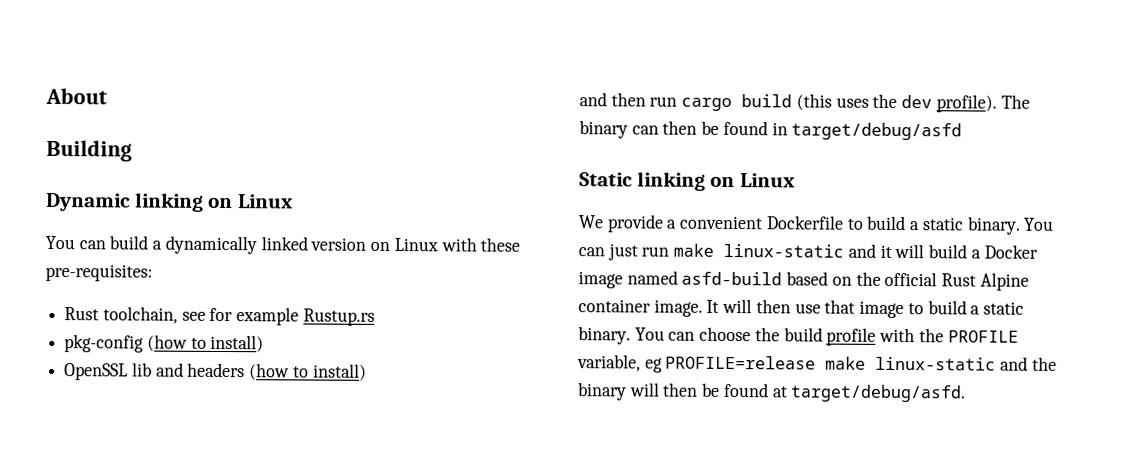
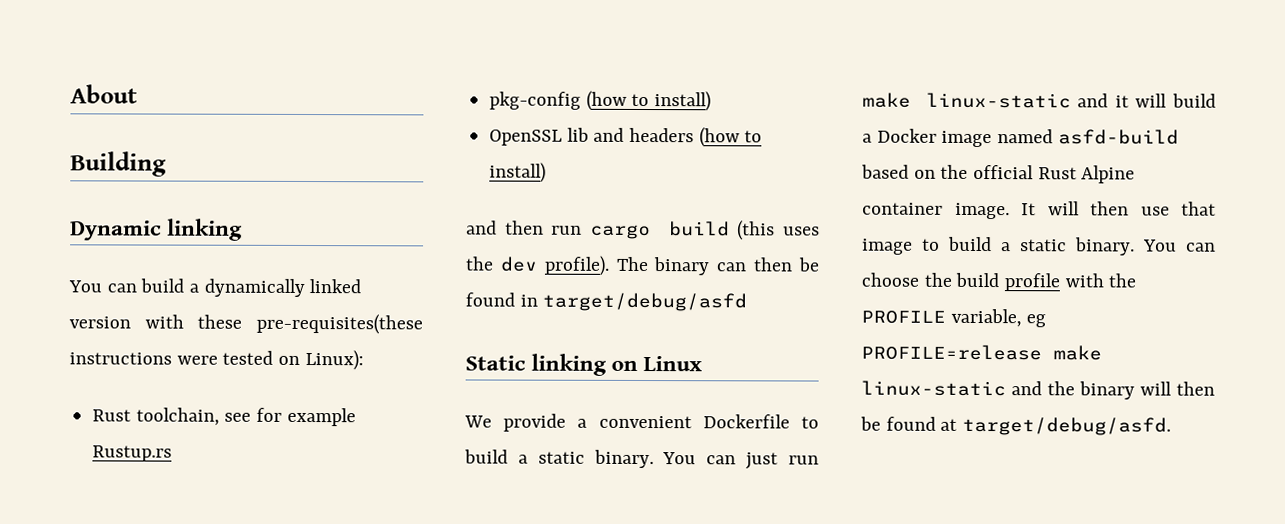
- Dynamic linking on Linux
+ Dynamic linking
- You can build a dynamically linked version on Linux with these pre-requisites:
+ You can build a dynamically linked version with these pre-requisites(these instructions were tested on Linux):

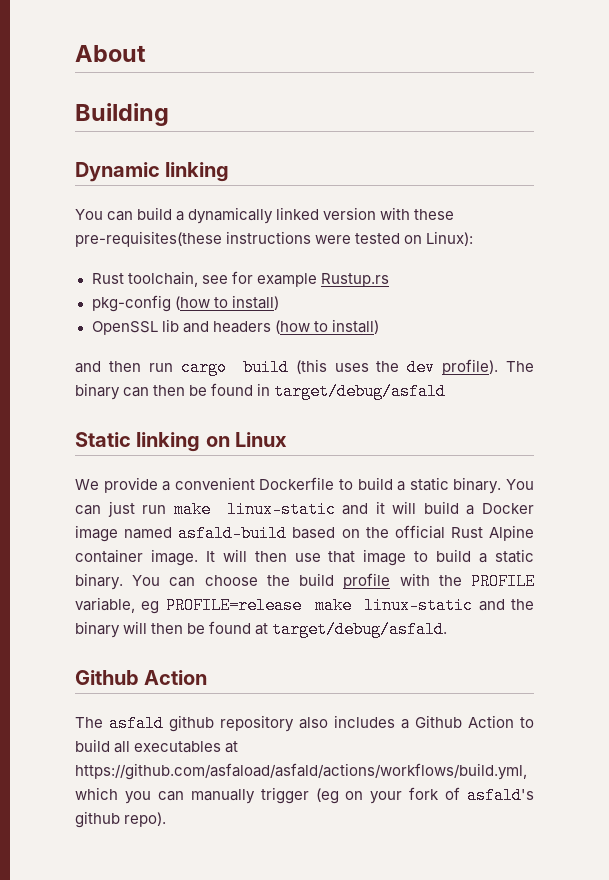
- The binary can then be found in target/debug/asfd
+ The binary can then be found in target/debug/asfald
- You can just run make linux-static and it will build a Docker image named asfd-build based on the official Rust Alpine container image.
+ You can just run make linux-static and it will build a Docker image named asfald-build based on the official Rust Alpine container image.
- You can choose the build profile with the PROFILE variable, eg PROFILE=release make linux-static and the binary will then be found at target/debug/asfd.
+ You can choose the build profile with the PROFILE variable, eg PROFILE=release make linux-static and the binary will then be found at target/debug/asfald.
+ Github Action
+ The asfald github repository also includes a Github Action to build all executables at https://github.com/asfaload/asfald/actions/workflows/build.yml, which you can manually trigger (eg on your fork of asfald's github repo).

